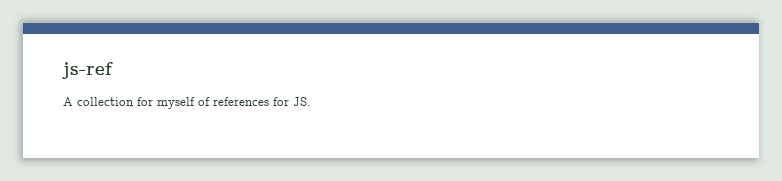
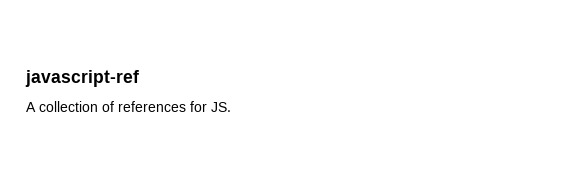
- js-ref
+ javascript-ref
- A collection for myself of references for JS.
+ A collection of references for JS.

